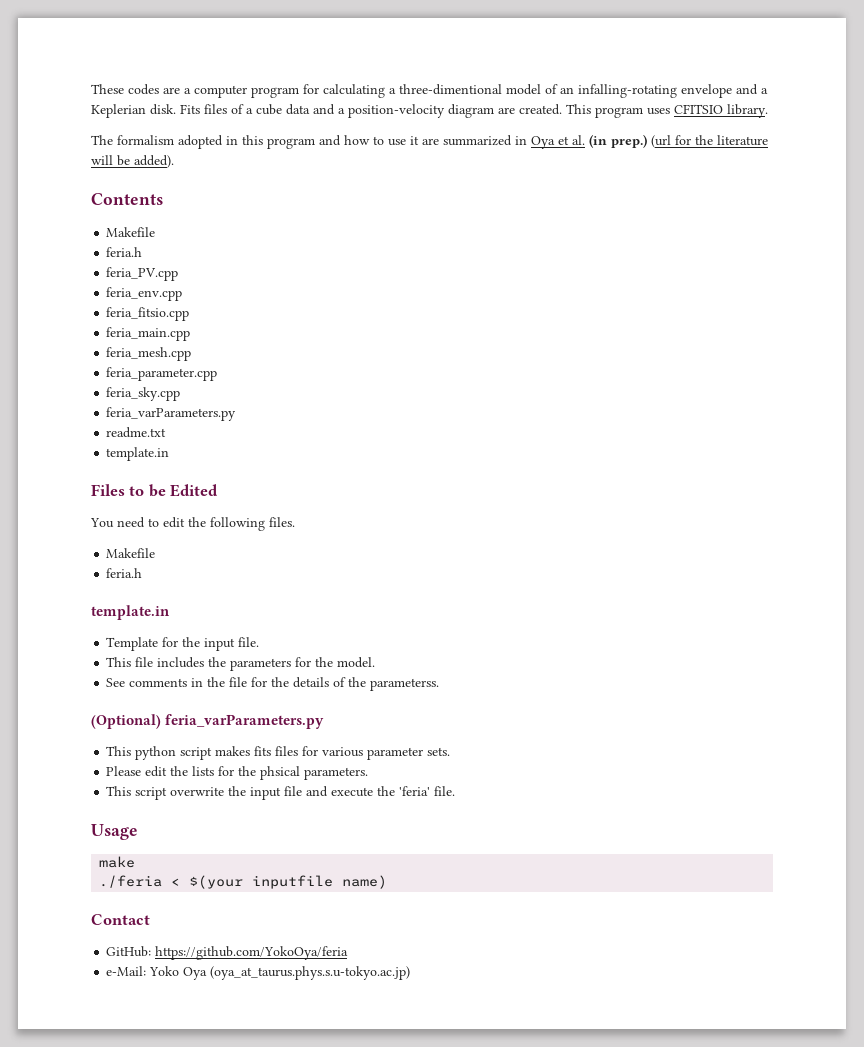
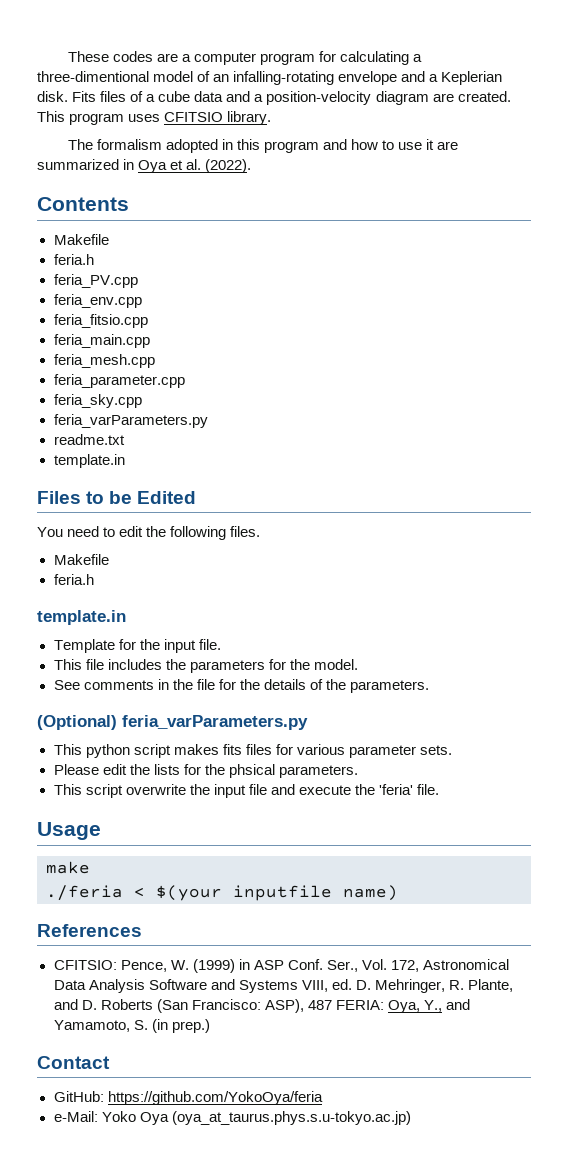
- The formalism adopted in this program and how to use it are summarized in Oya et al. (in prep.) (url for the literature will be added).
+ The formalism adopted in this program and how to use it are summarized in Oya et al. (2022).
- See comments in the file for the details of the parameterss.
+ See comments in the file for the details of the parameters.
+ References
+ CFITSIO: Pence, W. (1999) in ASP Conf. Ser., Vol. 172, Astronomical Data Analysis Software and Systems VIII, ed. D. Mehringer, R. Plante, and D. Roberts (San Francisco: ASP), 487 FERIA: Oya, Y., and Yamamoto, S. (in prep.)

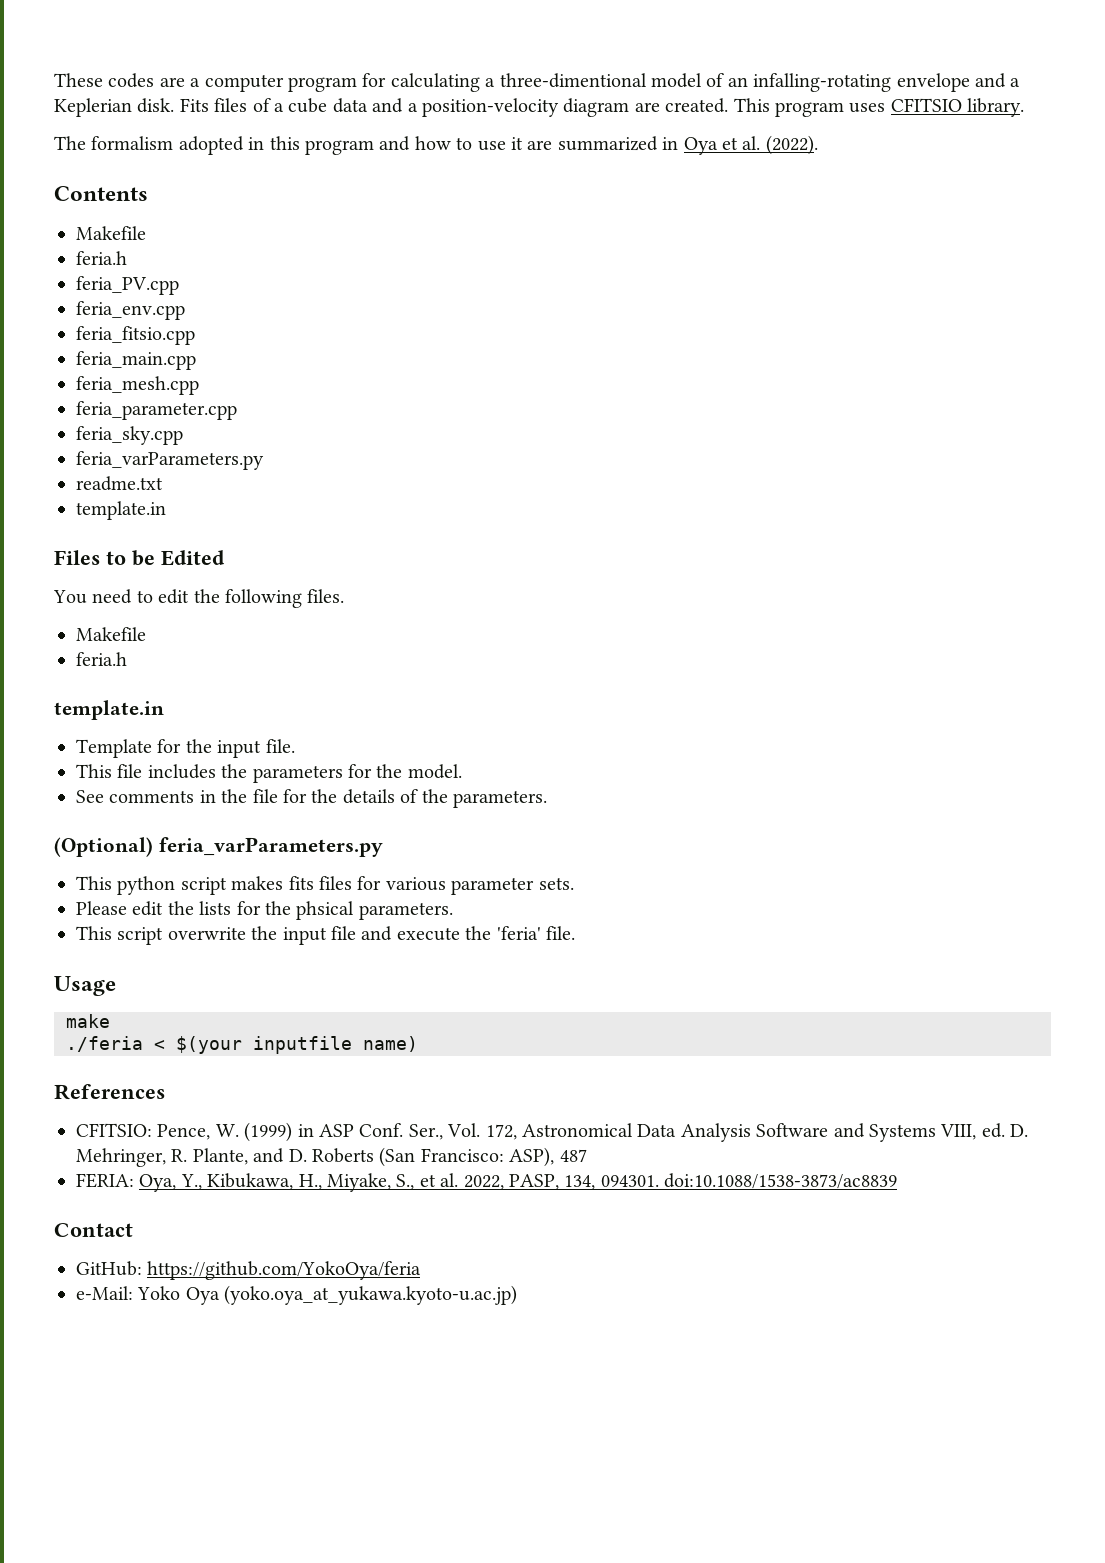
- Ser., Vol. 172, Astronomical Data Analysis Software and Systems VIII, ed. D. Mehringer, R. Plante, and D. Roberts (San Francisco: ASP), 487 FERIA: Oya, Y., and Yamamoto, S. (in prep.)
+ Ser., Vol. 172, Astronomical Data Analysis Software and Systems VIII, ed. D. Mehringer, R. Plante, and D. Roberts (San Francisco: ASP), 487
+ FERIA: Oya, Y., Kibukawa, H., Miyake, S., et al. 2022, PASP, 134, 094301. doi:10.1088/1538-3873/ac8839
- e-Mail: Yoko Oya (oya_at_taurus.phys.s.u-tokyo.ac.jp)
+ e-Mail: Yoko Oya (yoko.oya_at_yukawa.kyoto-u.ac.jp)

